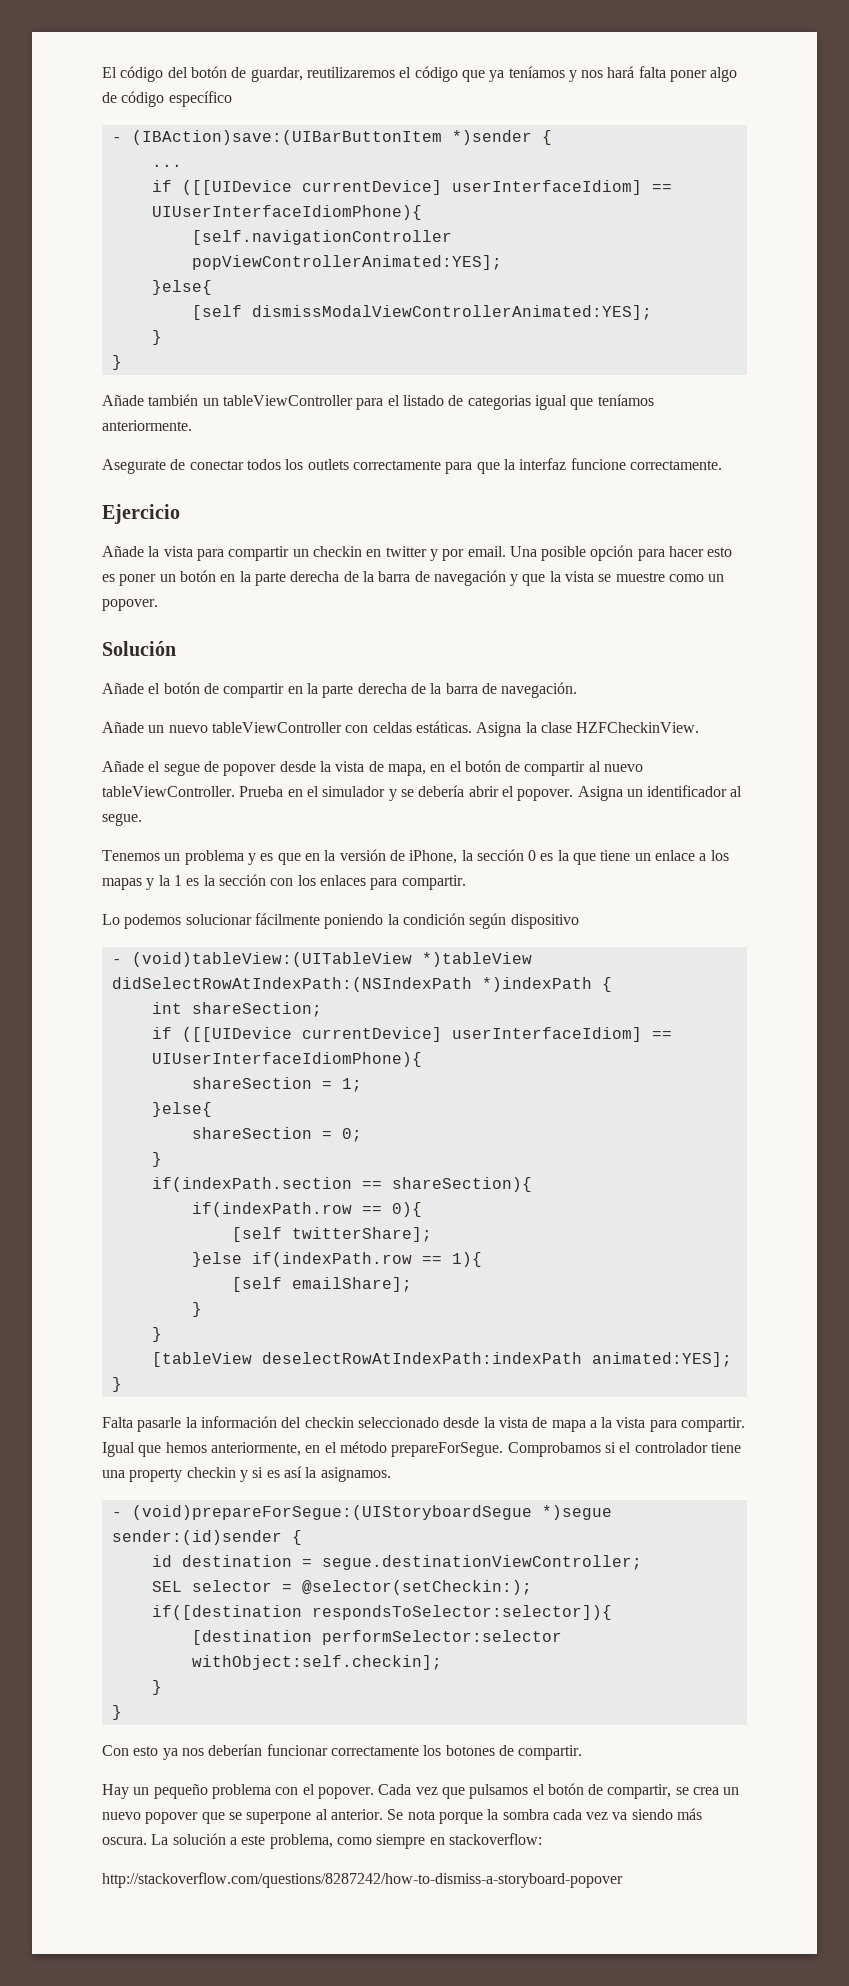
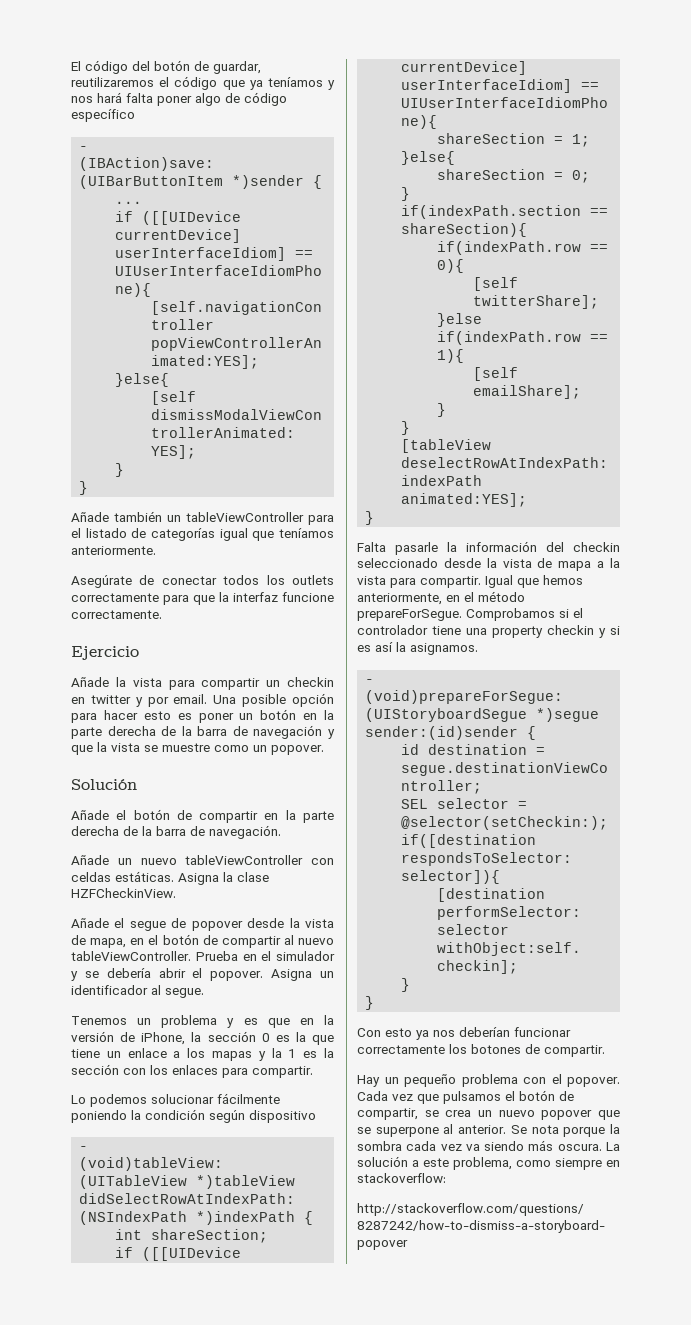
- Añade también un tableViewController para el listado de categorias igual que teníamos anteriormente.
+ Añade también un tableViewController para el listado de categorías igual que teníamos anteriormente.
- Asegurate de conectar todos los outlets correctamente para que la interfaz funcione correctamente.
+ Asegúrate de conectar todos los outlets correctamente para que la interfaz funcione correctamente.

